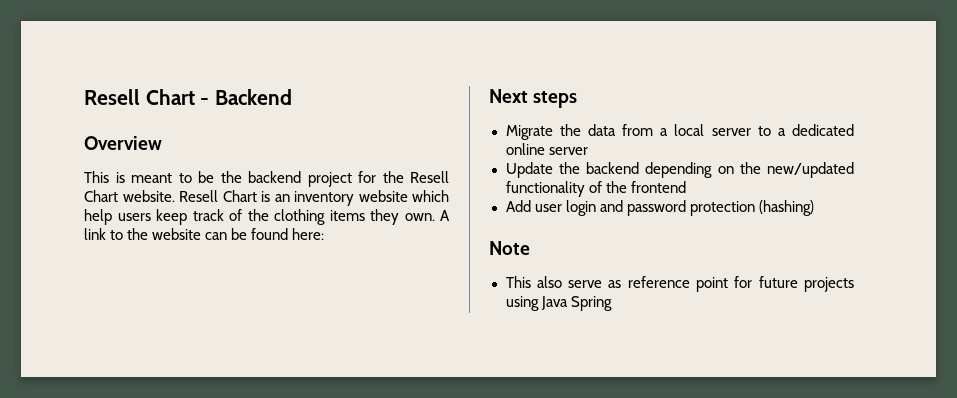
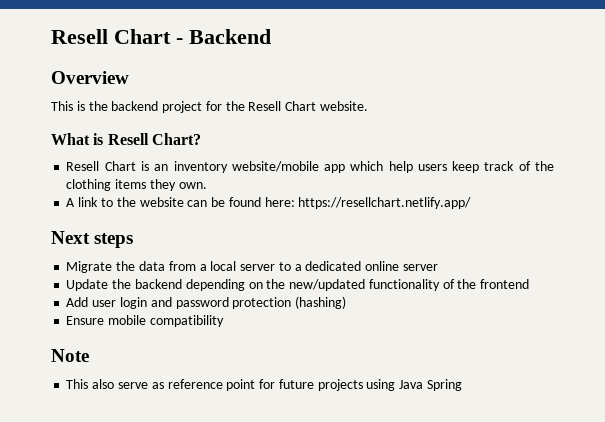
- This is meant to be the backend project for the Resell Chart website. Resell Chart is an inventory website which help users keep track of the clothing items they own. A link to the website can be found here:
+ This is the backend project for the Resell Chart website.
+ What is Resell Chart?
+ Resell Chart is an inventory website/mobile app which help users keep track of the clothing items they own.
+ A link to the website can be found here: https://resellchart.netlify.app/
+ Ensure mobile compatibility

